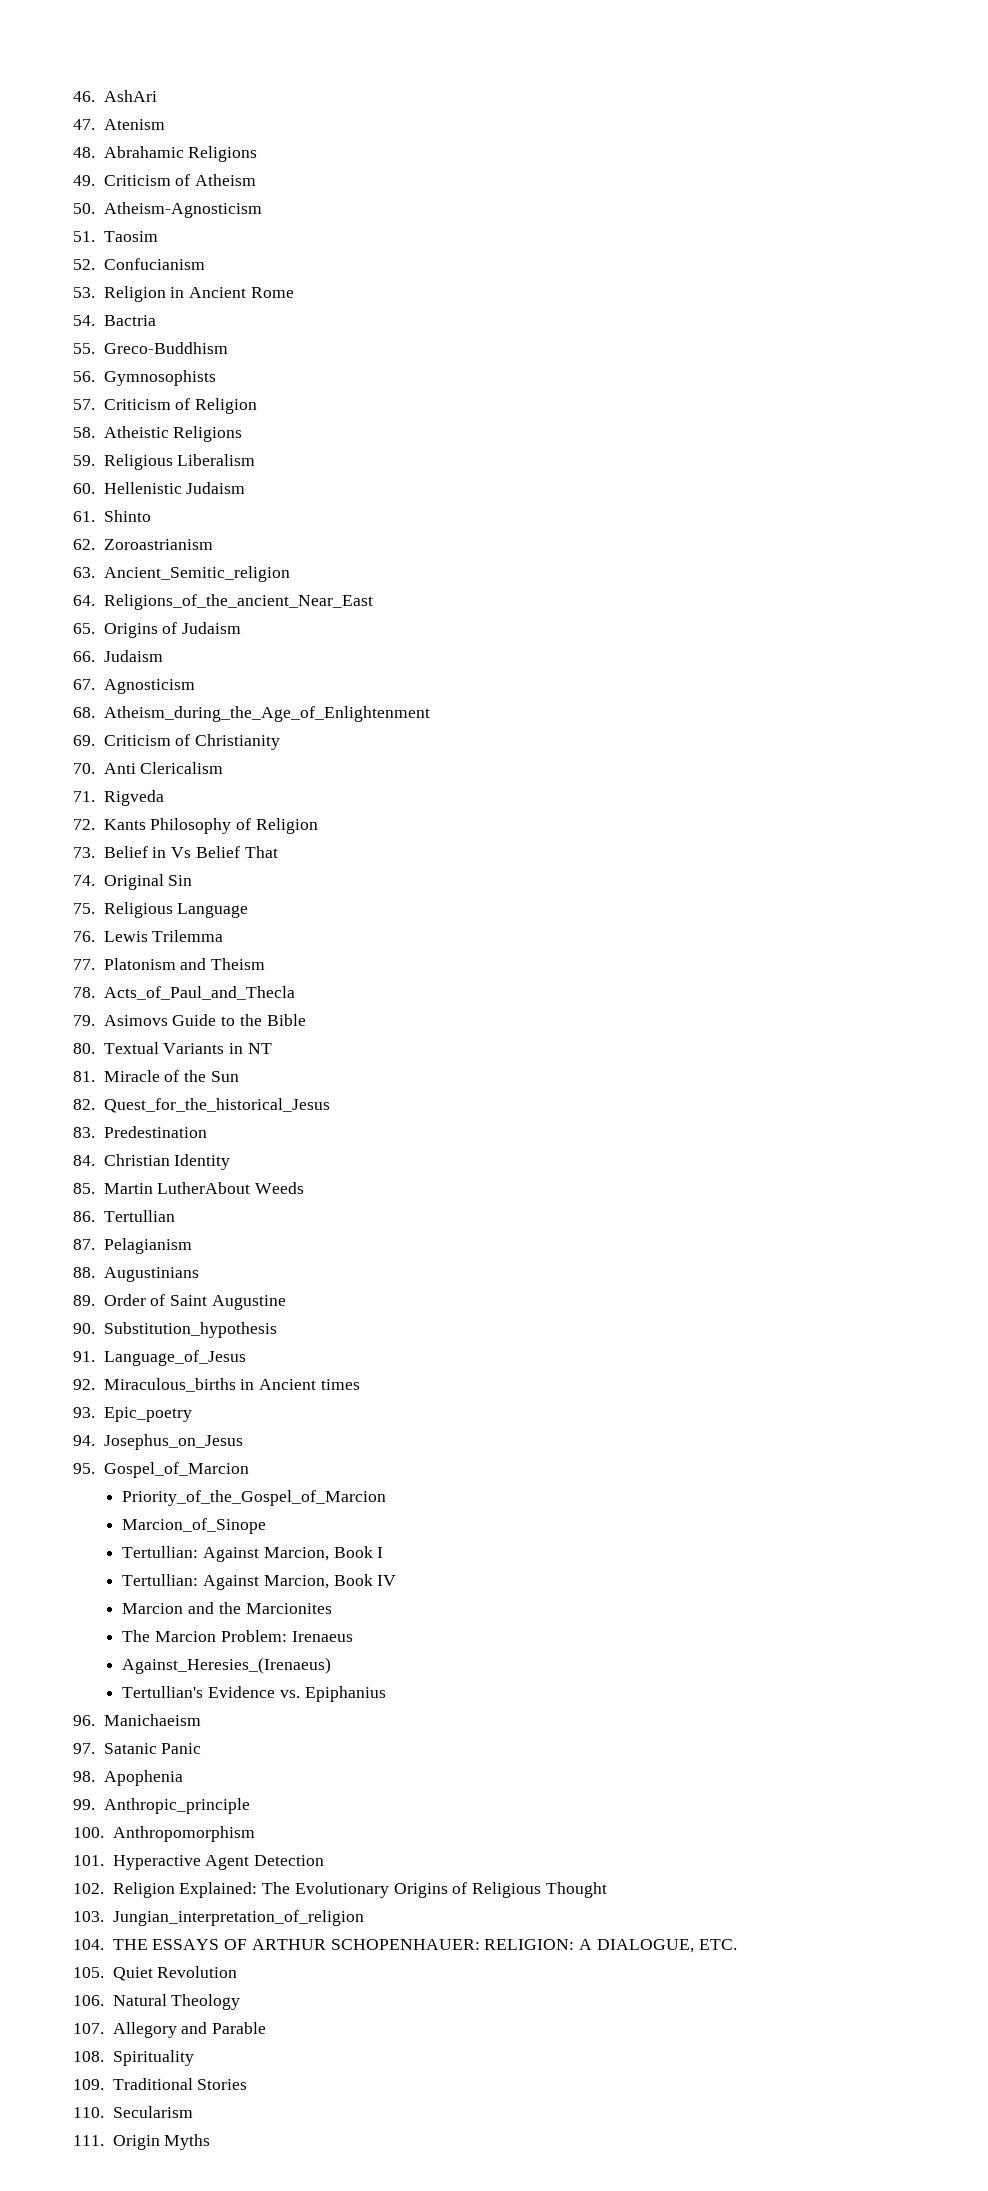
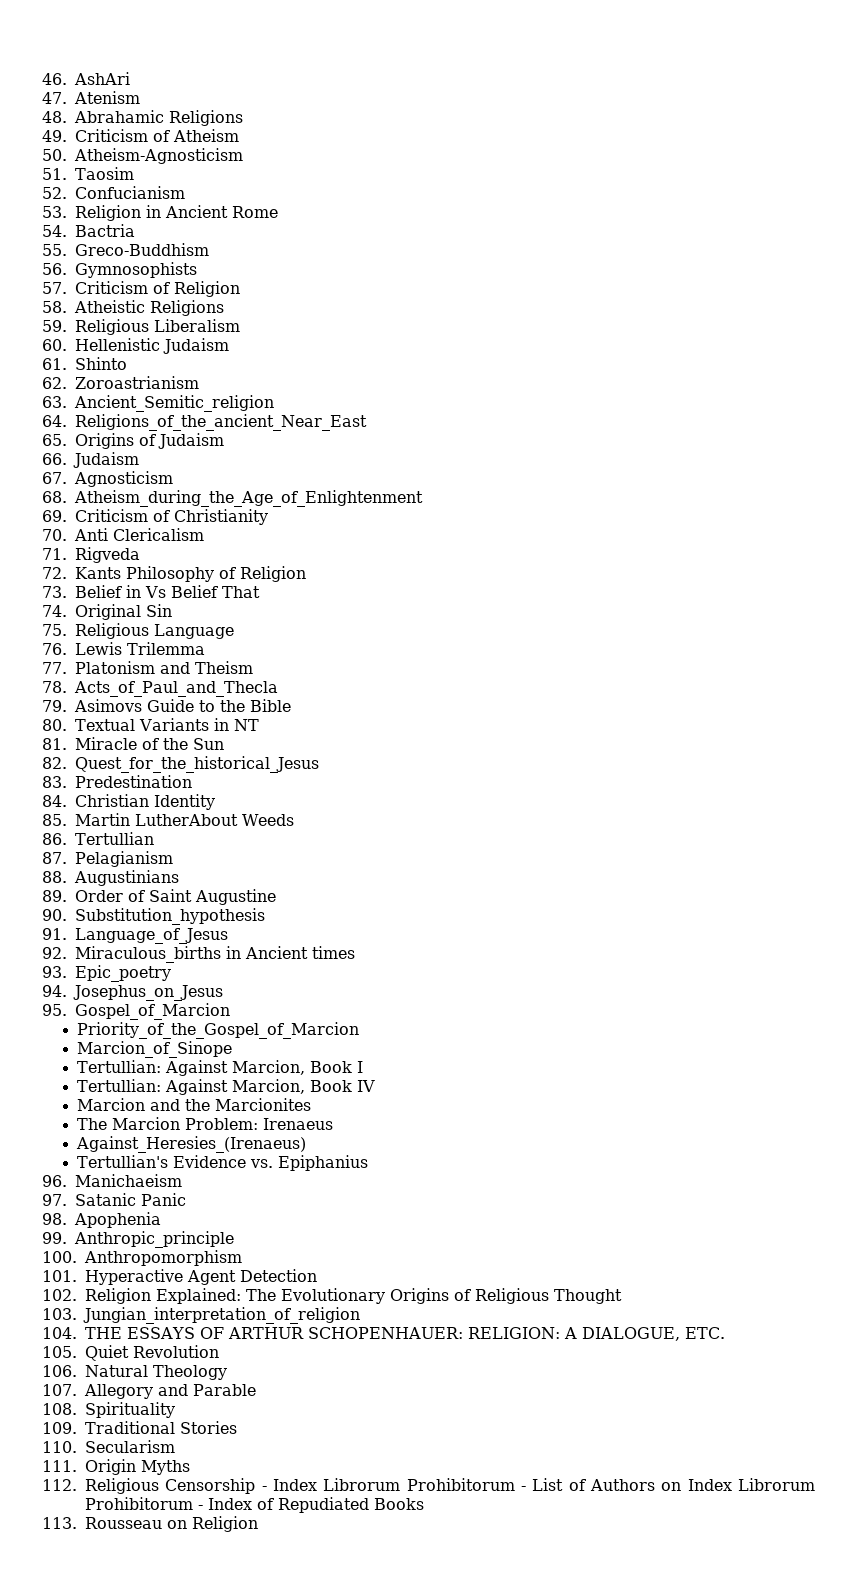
+ 112. Religious Censorship - Index Librorum Prohibitorum - List of Authors on Index Librorum Prohibitorum - Index of Repudiated Books
+ 113. Rousseau on Religion

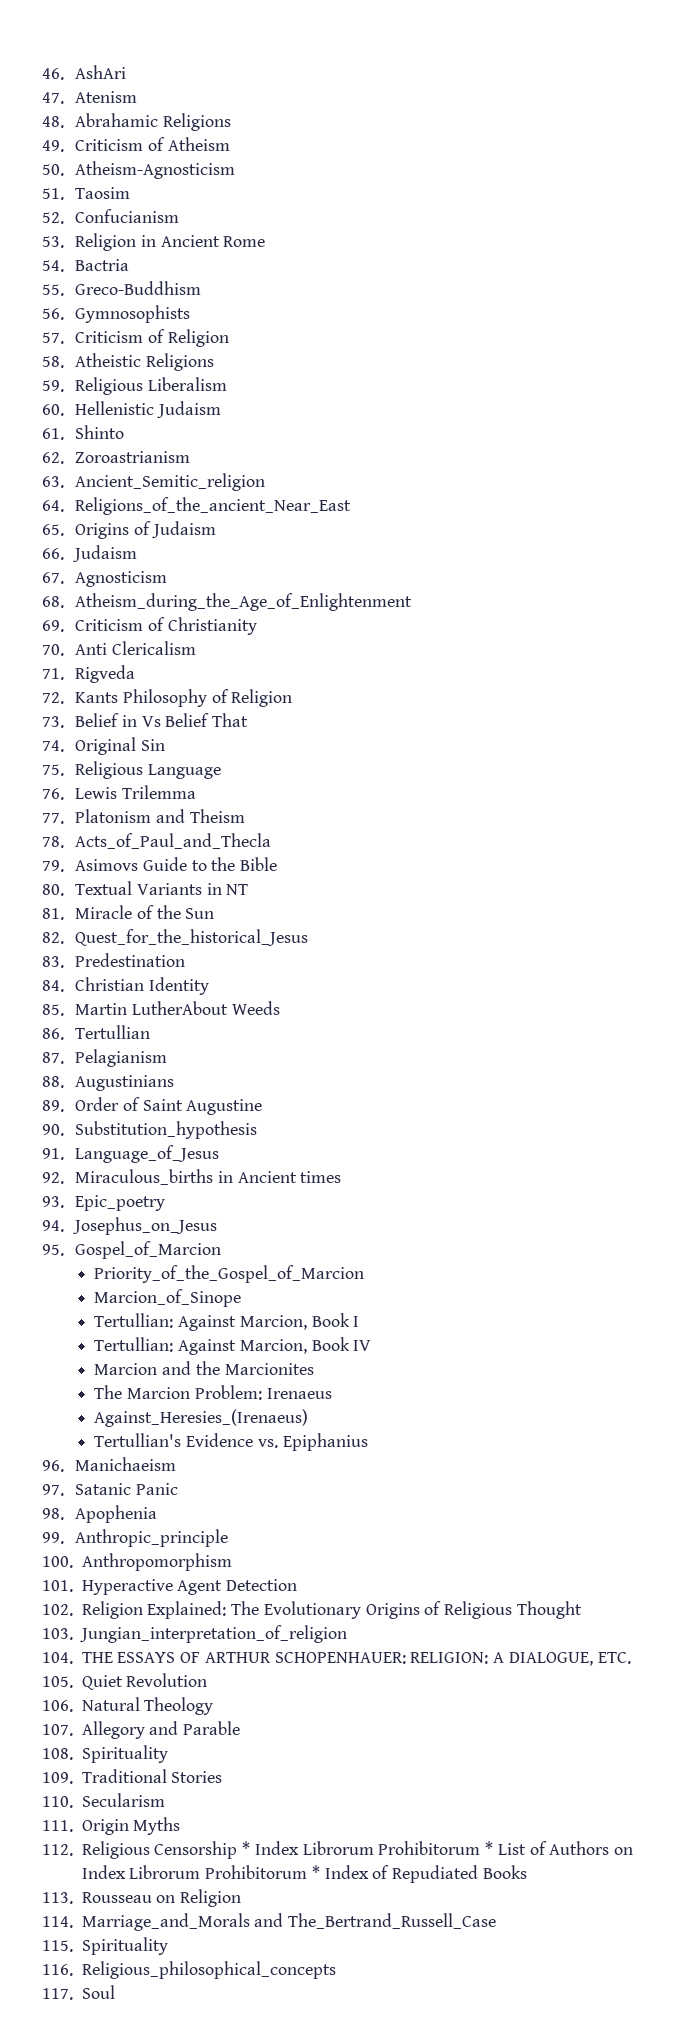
- 112. Religious Censorship - Index Librorum Prohibitorum - List of Authors on Index Librorum Prohibitorum - Index of Repudiated Books
+ 112. Religious Censorship * Index Librorum Prohibitorum * List of Authors on Index Librorum Prohibitorum * Index of Repudiated Books
+ 114. Marriage_and_Morals and The_Bertrand_Russell_Case
+ 115. Spirituality
+ 116. Religious_philosophical_concepts
+ 117. Soul

